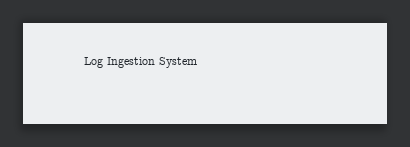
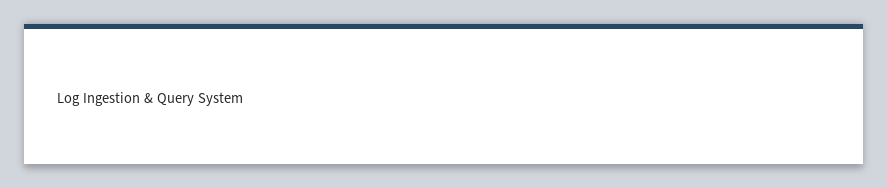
- Log Ingestion System
+ Log Ingestion & Query System

